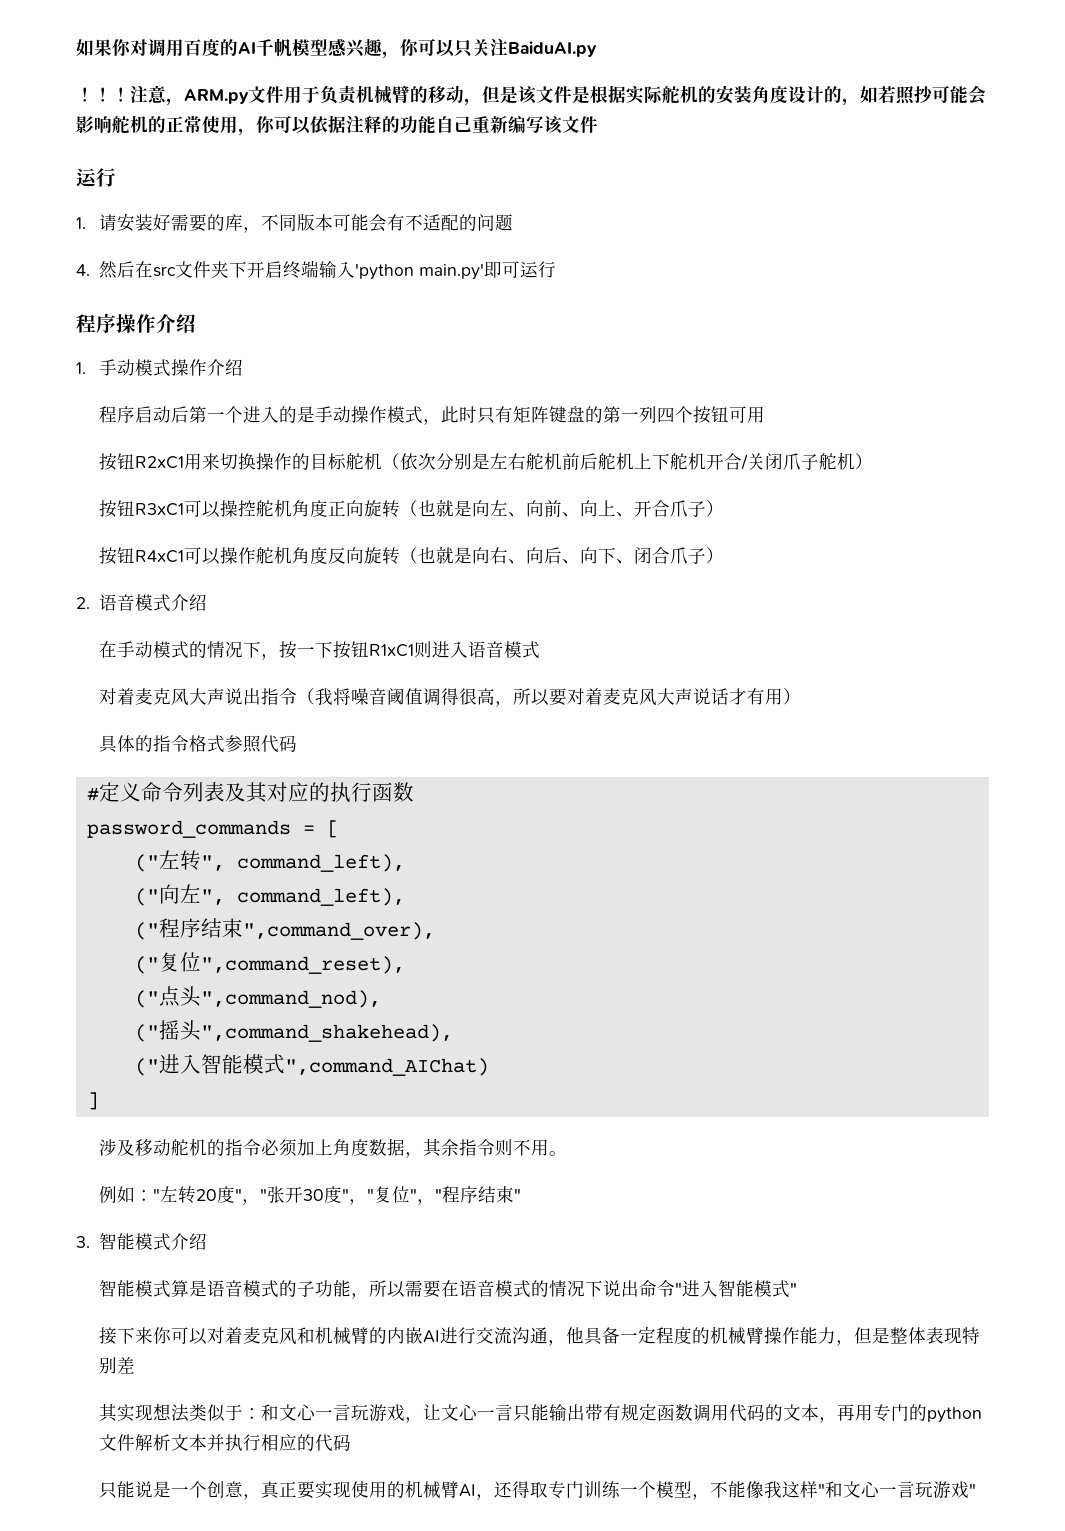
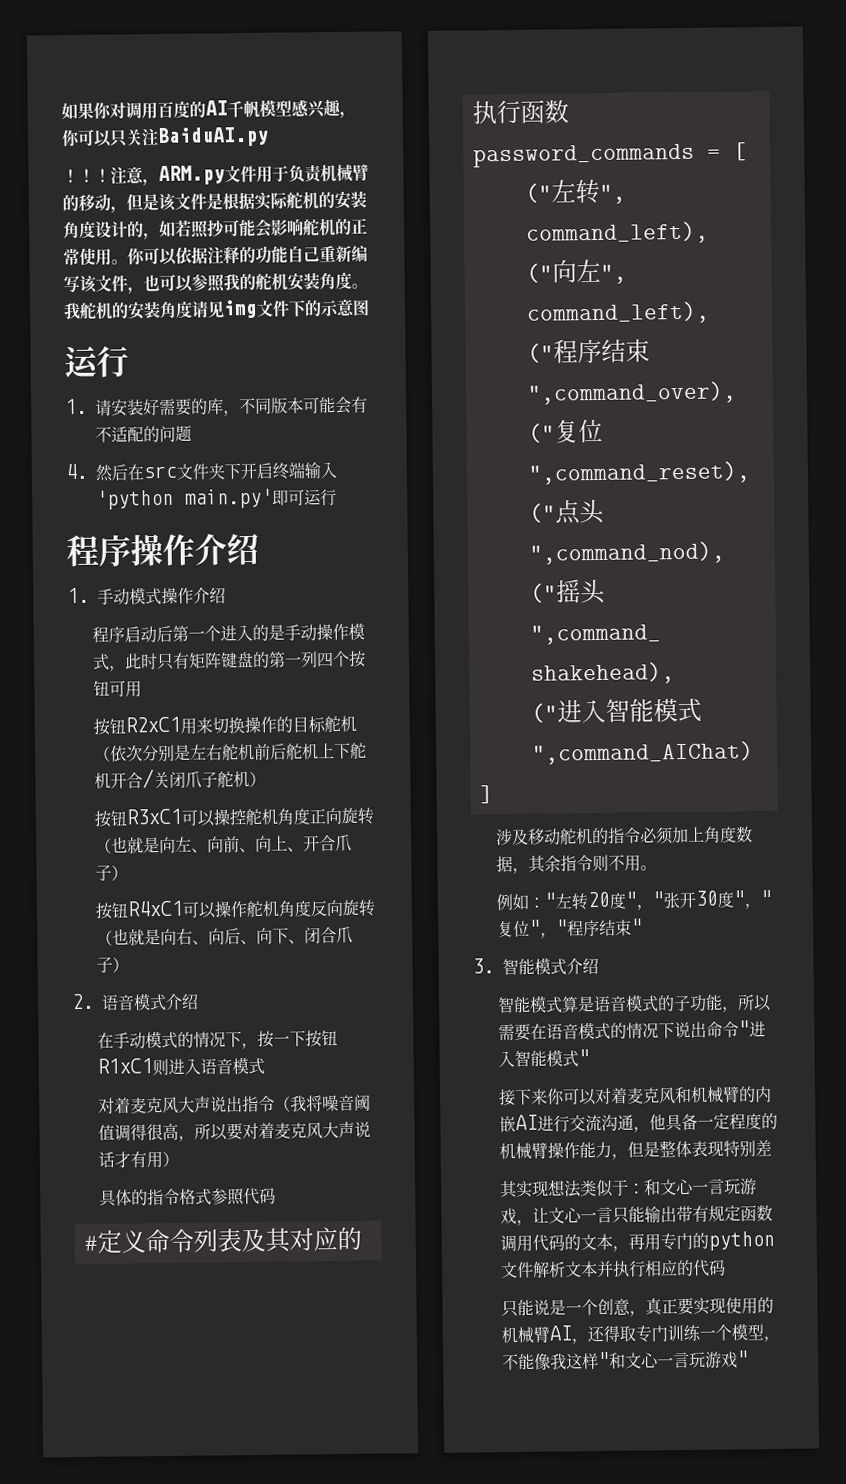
- 注意，ARM.py文件用于负责机械臂的移动，但是该文件是根据实际舵机的安装角度设计的，如若照抄可能会影响舵机的正常使用，你可以依据注释的功能自己重新编写该文件
+ 注意，ARM.py文件用于负责机械臂的移动，但是该文件是根据实际舵机的安装角度设计的，如若照抄可能会影响舵机的正常使用。你可以依据注释的功能自己重新编写该文件，也可以参照我的舵机安装角度。我舵机的安装角度请见img文件下的示意图

